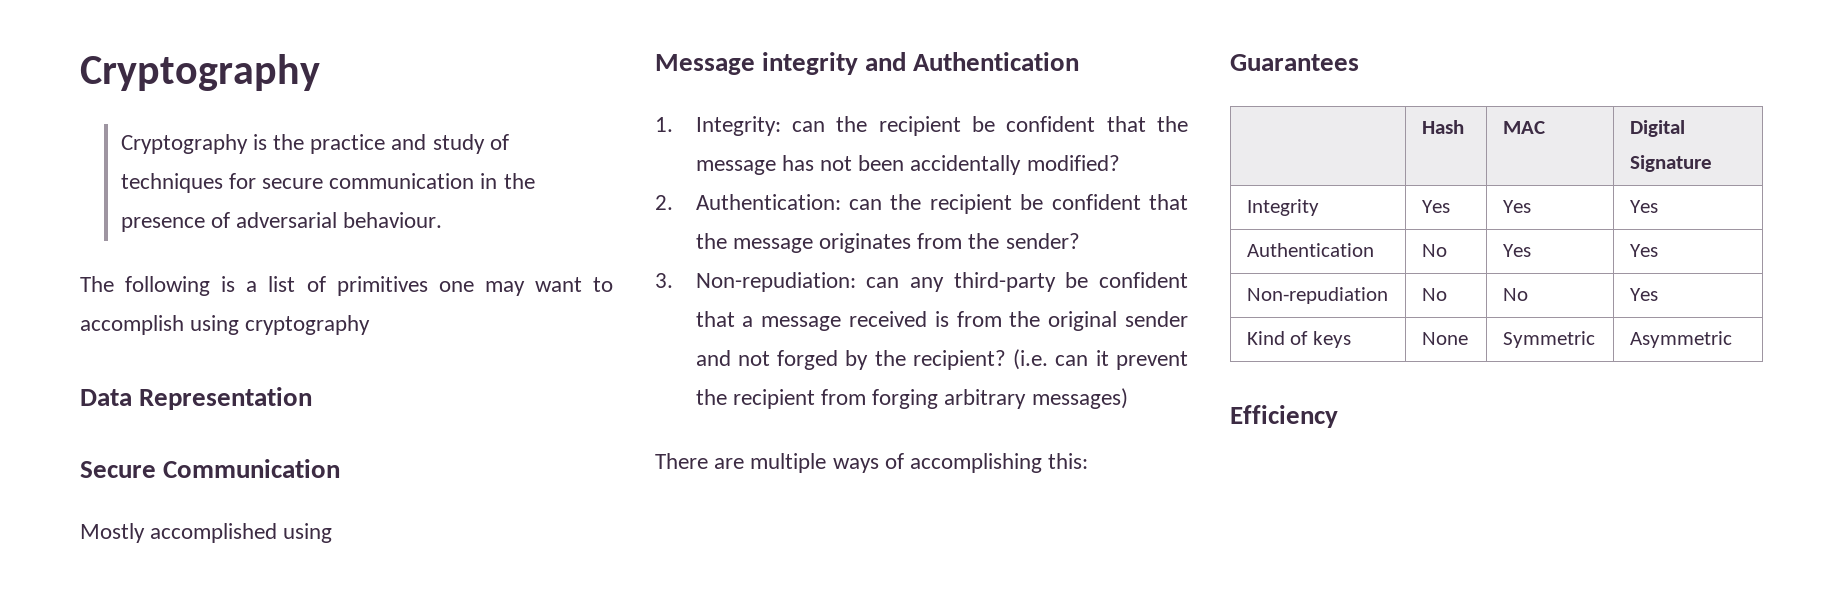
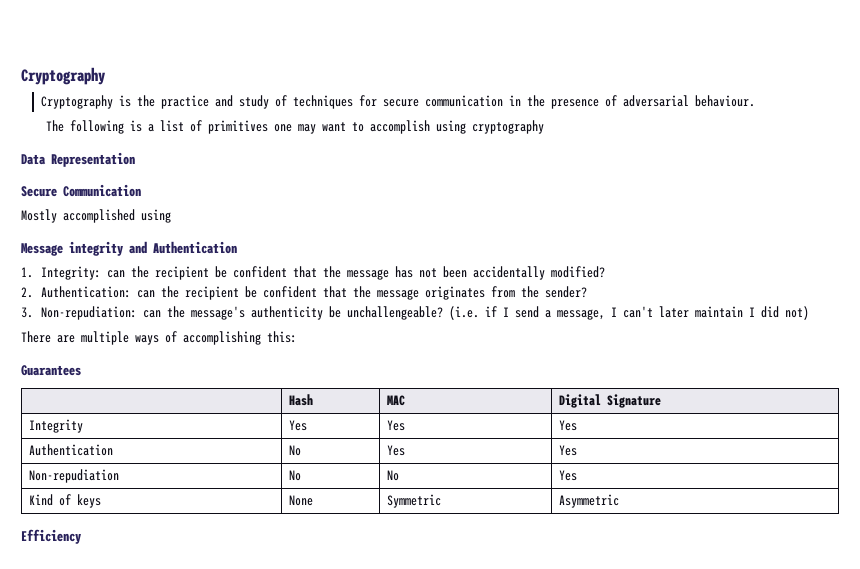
- 3. Non-repudiation: can any third-party be confident that a message received is from the original sender and not forged by the recipient? (i.e. can it prevent the recipient from forging arbitrary messages)
+ 3. Non-repudiation: can the message's authenticity be unchallengeable? (i.e. if I send a message, I can't later maintain I did not)

